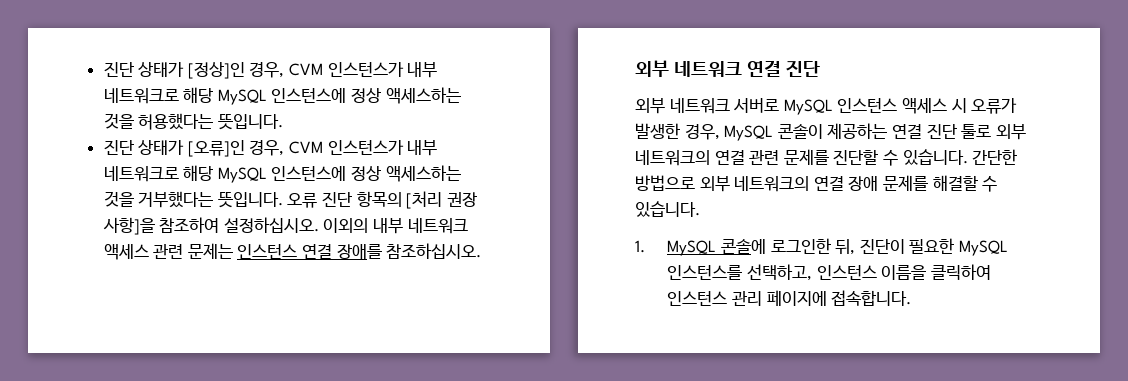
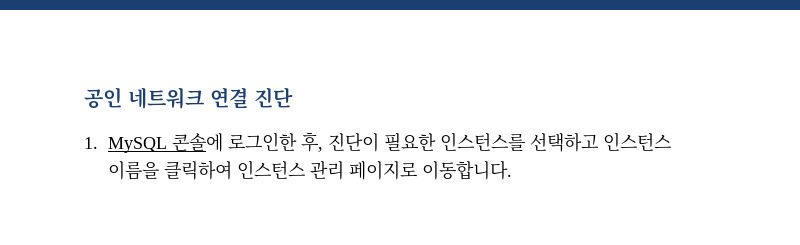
- 진단 상태가 [정상]인 경우, CVM 인스턴스가 내부 네트워크로 해당 MySQL 인스턴스에 정상 액세스하는 것을 허용했다는 뜻입니다.
- 진단 상태가 [오류]인 경우, CVM 인스턴스가 내부 네트워크로 해당 MySQL 인스턴스에 정상 액세스하는 것을 거부했다는 뜻입니다. 오류 진단 항목의 [처리 권장 사항]을 참조하여 설정하십시오. 이외의 내부 네트워크 액세스 관련 문제는 인스턴스 연결 장애를 참조하십시오.
- 외부 네트워크 연결 진단
- 외부 네트워크 서버로 MySQL 인스턴스 액세스 시 오류가 발생한 경우, MySQL 콘솔이 제공하는 연결 진단 툴로 외부 네트워크의 연결 관련 문제를 진단할 수 있습니다. 간단한 방법으로 외부 네트워크의 연결 장애 문제를 해결할 수 있습니다.
+ 공인 네트워크 연결 진단
- 1. MySQL 콘솔에 로그인한 뒤, 진단이 필요한 MySQL 인스턴스를 선택하고, 인스턴스 이름을 클릭하여 인스턴스 관리 페이지에 접속합니다.
+ 1. MySQL 콘솔에 로그인한 후, 진단이 필요한 인스턴스를 선택하고 인스턴스 이름을 클릭하여 인스턴스 관리 페이지로 이동합니다.

